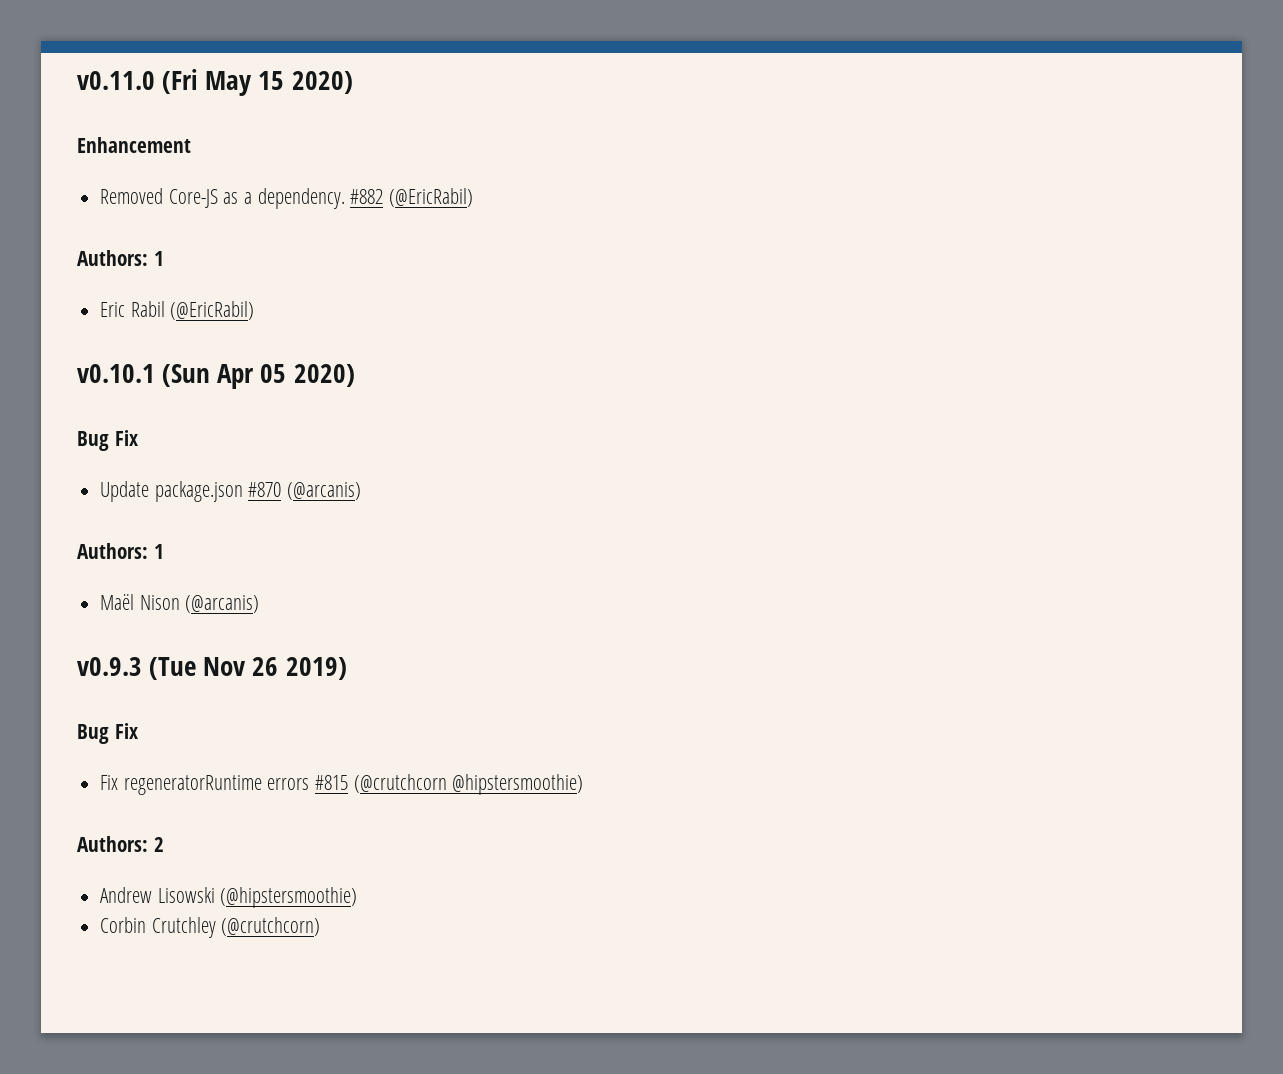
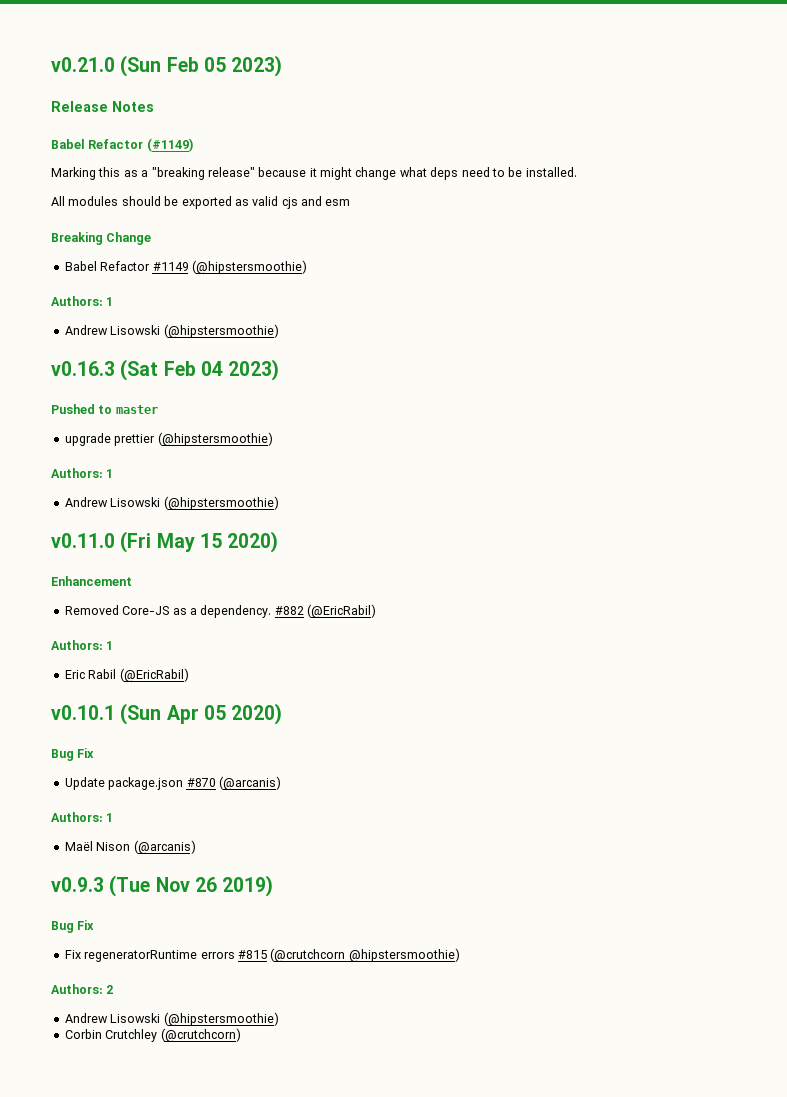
+ v0.21.0 (Sun Feb 05 2023)
+ Release Notes
+ Babel Refactor (#1149)
+ Marking this as a "breaking release" because it might change what deps need to be installed.
+ All modules should be exported as valid cjs and esm
+ Breaking Change
+ Babel Refactor #1149 (@hipstersmoothie)
+ Authors: 1
+ Andrew Lisowski (@hipstersmoothie)
+ v0.16.3 (Sat Feb 04 2023)
+ Pushed to master
+ upgrade prettier (@hipstersmoothie)
+ Authors: 1
+ Andrew Lisowski (@hipstersmoothie)

